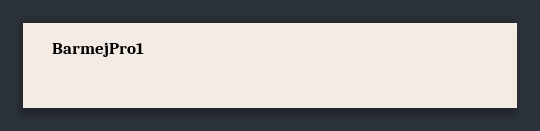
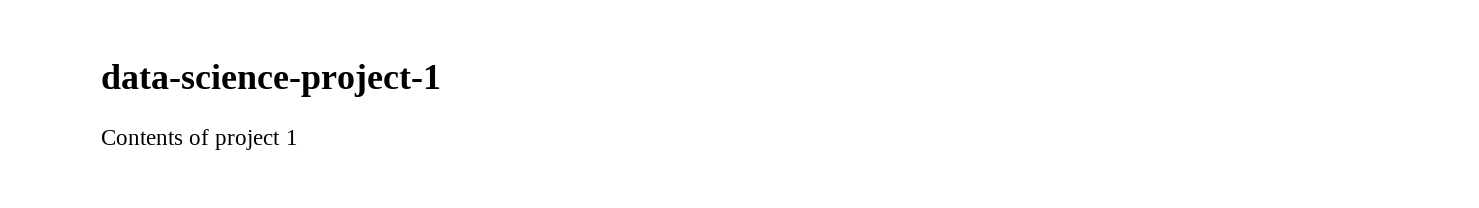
- BarmejPro1
+ data-science-project-1
+ Contents of project 1

